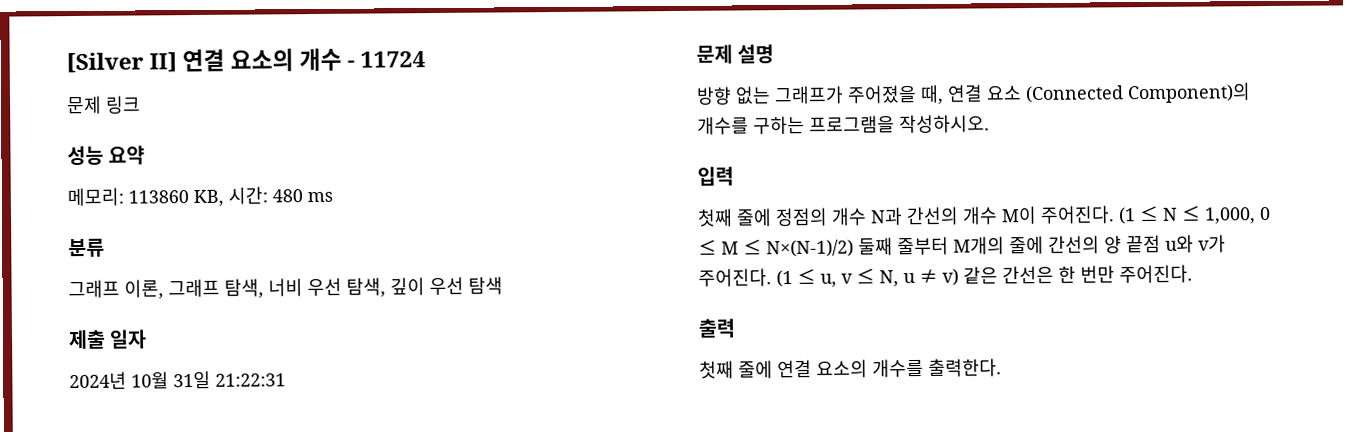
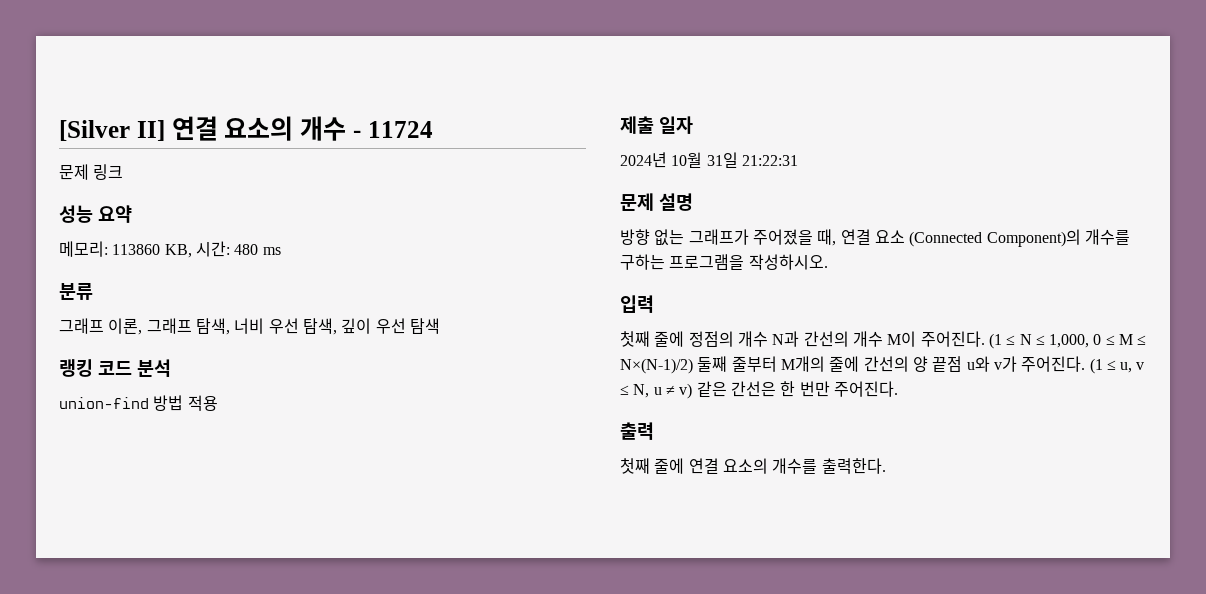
+ 랭킹 코드 분석
+ union-find 방법 적용

